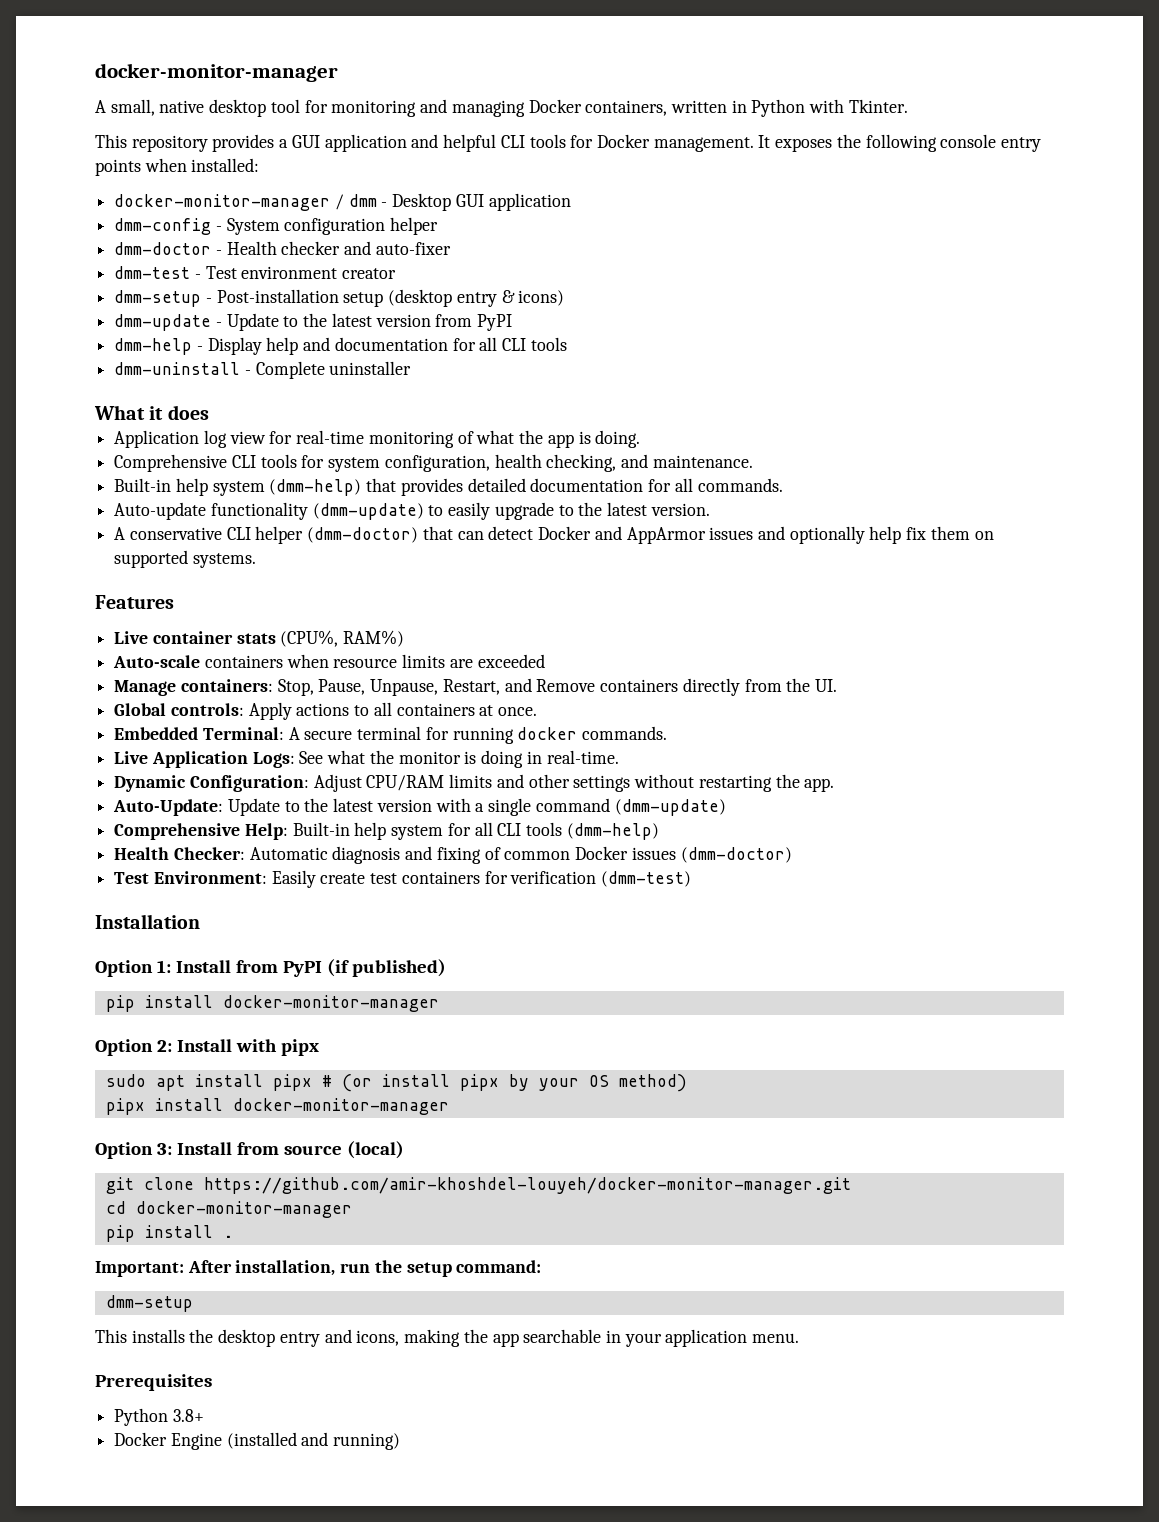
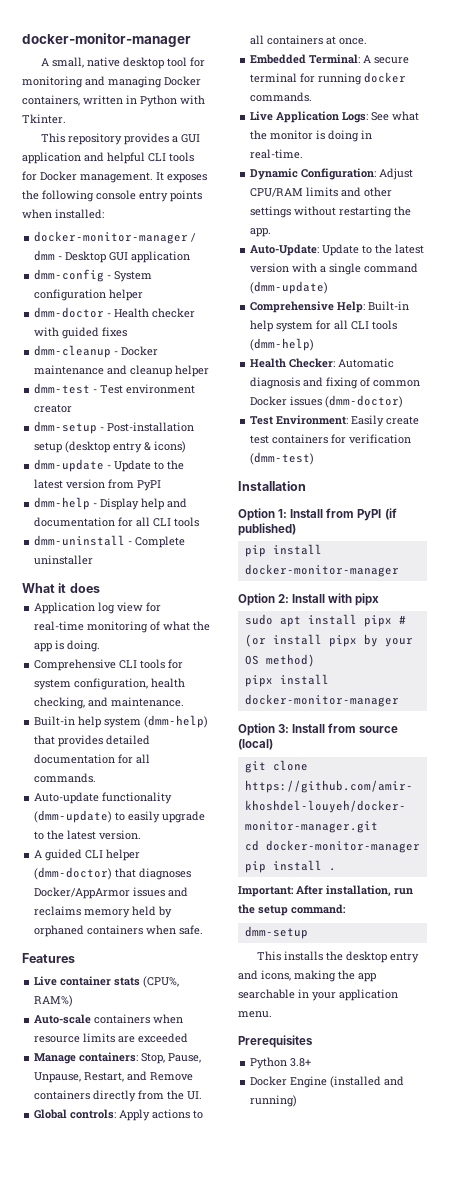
- dmm-doctor - Health checker and auto-fixer
+ dmm-doctor - Health checker with guided fixes
+ dmm-cleanup - Docker maintenance and cleanup helper
- A conservative CLI helper (dmm-doctor) that can detect Docker and AppArmor issues and optionally help fix them on supported systems.
+ A guided CLI helper (dmm-doctor) that diagnoses Docker/AppArmor issues and reclaims memory held by orphaned containers when safe.

